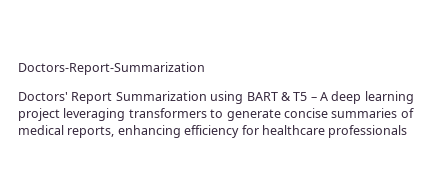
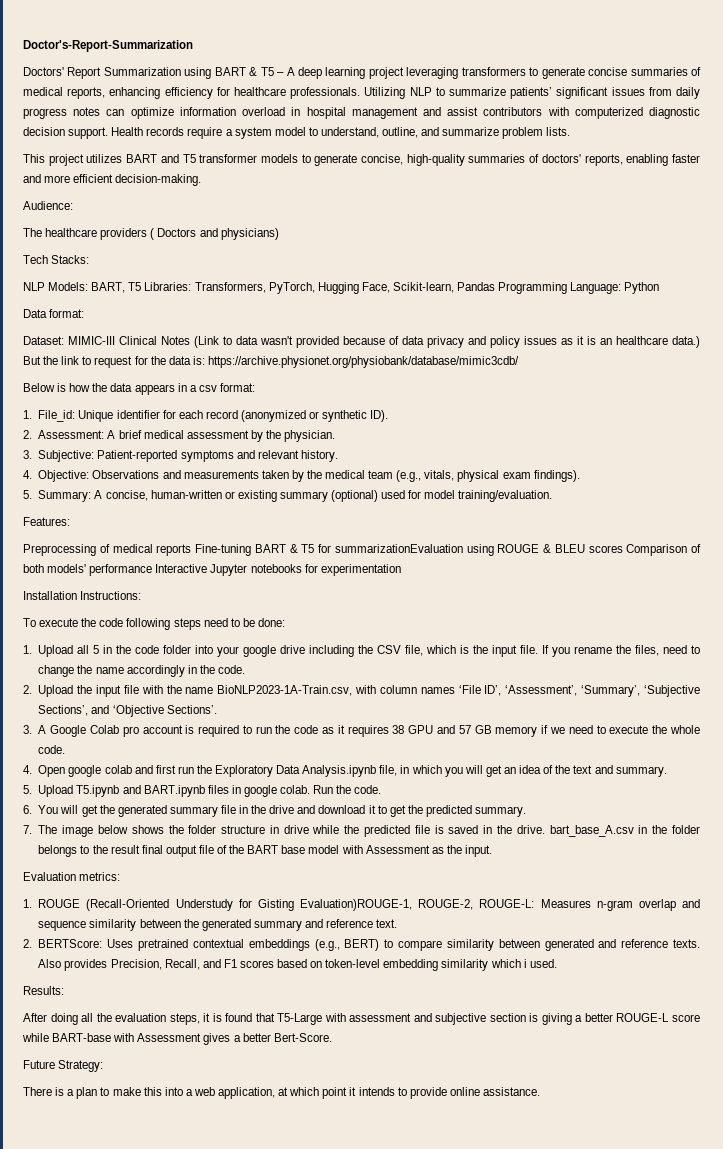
- Doctors-Report-Summarization
+ Doctor's-Report-Summarization
- Doctors' Report Summarization using BART & T5 – A deep learning project leveraging transformers to generate concise summaries of medical reports, enhancing efficiency for healthcare professionals
+ Doctors' Report Summarization using BART & T5 – A deep learning project leveraging transformers to generate concise summaries of medical reports, enhancing efficiency for healthcare professionals. Utilizing NLP to summarize patients’ significant issues from daily progress notes can optimize information overload in hospital management and assist contributors with computerized diagnostic decision support. Health records require a system model to understand, outline, and summarize problem lists.
+ This project utilizes BART and T5 transformer models to generate concise, high-quality summaries of doctors' reports, enabling faster and more efficient decision-making.
+ Audience:
+ The healthcare providers ( Doctors and physicians)
+ Tech Stacks:
+ NLP Models: BART, T5 Libraries: Transformers, PyTorch, Hugging Face, Scikit-learn, Pandas Programming Language: Python
+ Data format:
+ Dataset: MIMIC-III Clinical Notes (Link to data wasn't provided because of data privacy and policy issues as it is an healthcare data.) But the link to request for the data is: https://archive.physionet.org/physiobank/database/mimic3cdb/
+ Below is how the data appears in a csv format:
+ 1. File_id: Unique identifier for each record (anonymized or synthetic ID).
+ 2. Assessment: A brief medical assessment by the physician.
+ 3. Subjective: Patient-reported symptoms and relevant history.
+ 4. Objective: Observations and measurements taken by the medical team (e.g., vitals, physical exam findings).
+ 5. Summary: A concise, human-written or existing summary (optional) used for model training/evaluation.
+ Features:
+ Preprocessing of medical reports Fine-tuning BART & T5 for summarizationEvaluation using ROUGE & BLEU scores Comparison of both models' performance Interactive Jupyter notebooks for experimentation
+ Installation Instructions:
+ To execute the code following steps need to be done:
+ 1. Upload all 5 in the code folder into your google drive including the CSV file, which is the input file. If you rename the files, need to change the name accordingly in the code.
+ 2. Upload the input file with the name BioNLP2023-1A-Train.csv, with column names ‘File ID’, ‘Assessment’, ‘Summary’, ‘Subjective Sections’, and ‘Objective Sections’.
+ 3. A Google Colab pro account is required to run the code as it requires 38 GPU and 57 GB memory if we need to execute the whole code.
+ 4. Open google colab and first run the Exploratory Data Analysis.ipynb file, in which you will get an idea of the text and summary.
+ 5. Upload T5.ipynb and BART.ipynb files in google colab. Run the code.
+ 6. You will get the generated summary file in the drive and download it to get the predicted summary.
+ 7. The image below shows the folder structure in drive while the predicted file is saved in the drive. bart_base_A.csv in the folder belongs to the result final output file of the BART base model with Assessment as the input.
+ Evaluation metrics:
+ 1. ROUGE (Recall-Oriented Understudy for Gisting Evaluation)ROUGE-1, ROUGE-2, ROUGE-L: Measures n-gram overlap and sequence similarity between the generated summary and reference text.
+ 2. BERTScore: Uses pretrained contextual embeddings (e.g., BERT) to compare similarity between generated and reference texts. Also provides Precision, Recall, and F1 scores based on token-level embedding similarity which i used.
+ Results:
+ After doing all the evaluation steps, it is found that T5-Large with assessment and subjective section is giving a better ROUGE-L score while BART-base with Assessment gives a better Bert-Score.
+ Future Strategy:
+ There is a plan to make this into a web application, at which point it intends to provide online assistance.

